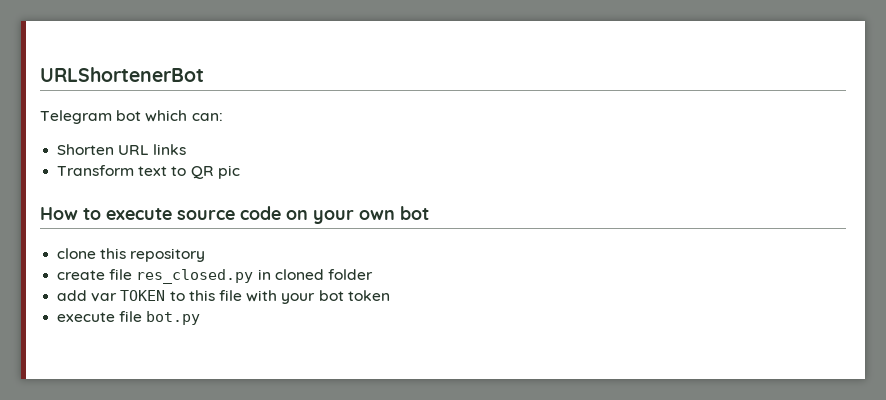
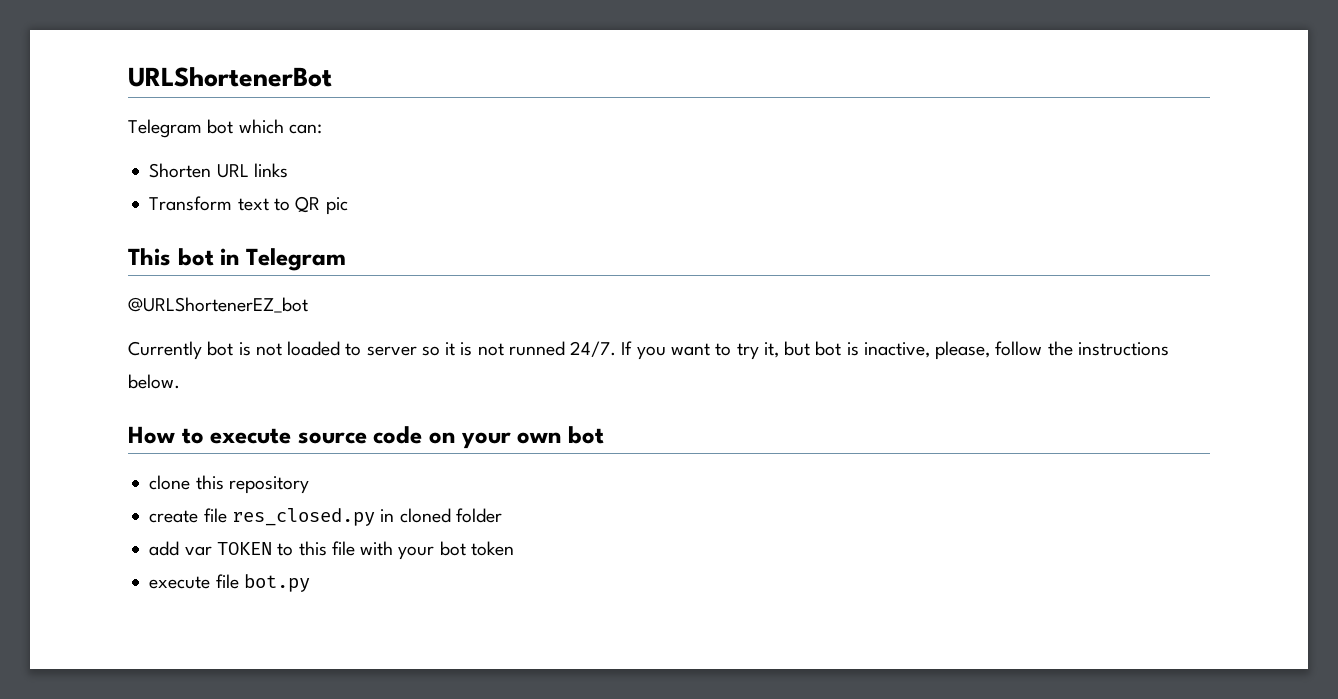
+ This bot in Telegram
+ @URLShortenerEZ_bot
+ Currently bot is not loaded to server so it is not runned 24/7. If you want to try it, but bot is inactive, please, follow the instructions below.

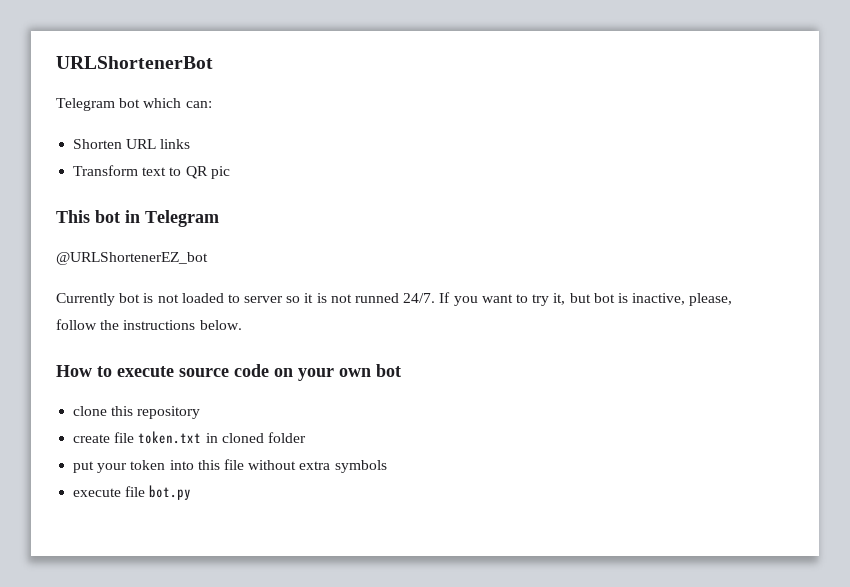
- create file res_closed.py in cloned folder
+ create file token.txt in cloned folder
- add var TOKEN to this file with your bot token
+ put your token into this file without extra symbols

